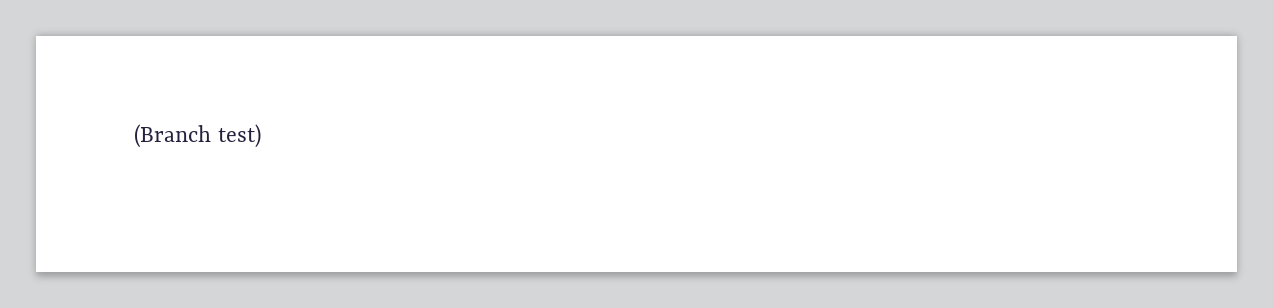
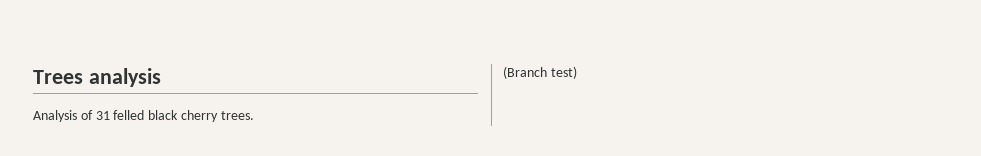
+ Trees analysis
+ Analysis of 31 felled black cherry trees.

